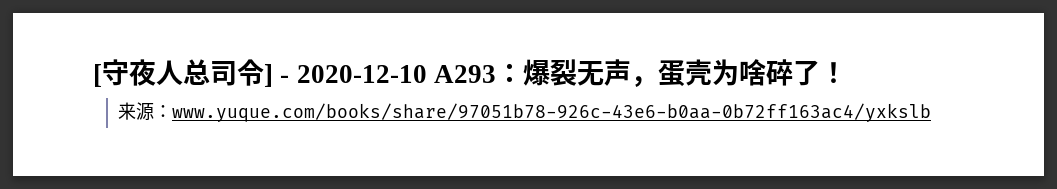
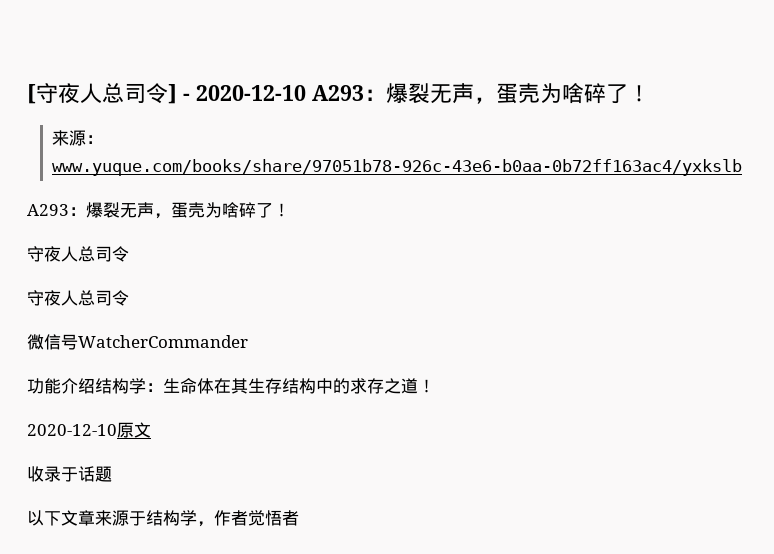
  来源：www.yuque.com/books/share/97051b78-926c-43e6-b0aa-0b72ff163ac4/yxkslb
+ A293：爆裂无声，蛋壳为啥碎了！
+ 守夜人总司令
+ 守夜人总司令
+ 微信号WatcherCommander
+ 功能介绍结构学：生命体在其生存结构中的求存之道！
+ 2020-12-10原文
+ 收录于话题
+ 以下文章来源于结构学，作者觉悟者

